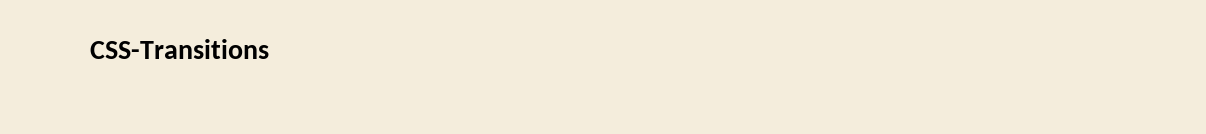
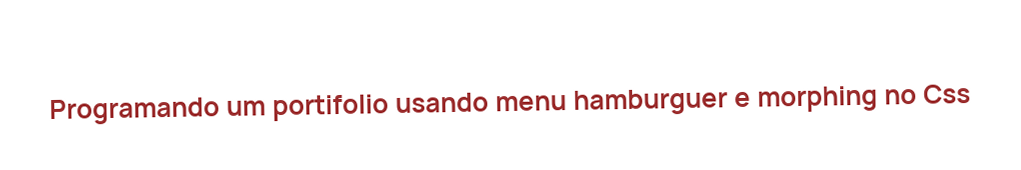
- CSS-Transitions
+ Programando um portifolio usando menu hamburguer e morphing no Css

